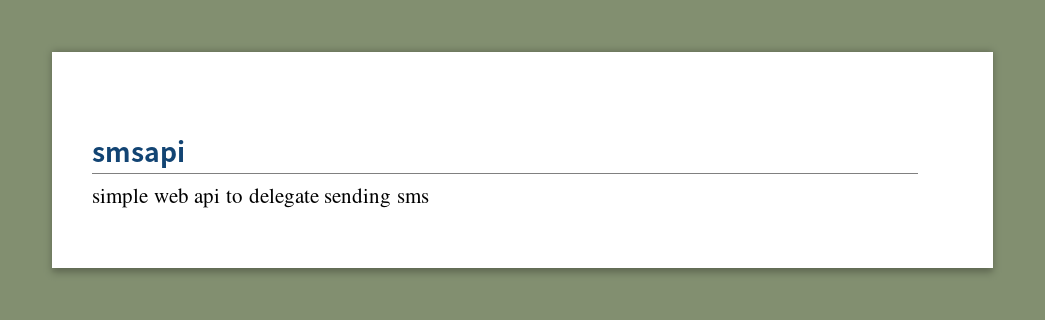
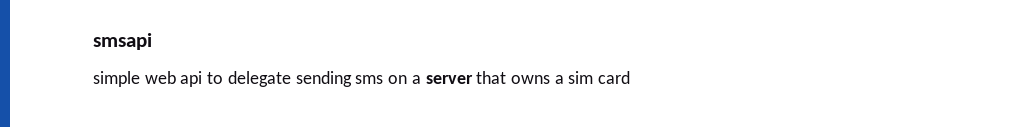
- simple web api to delegate sending sms
+ simple web api to delegate sending sms on a server that owns a sim card

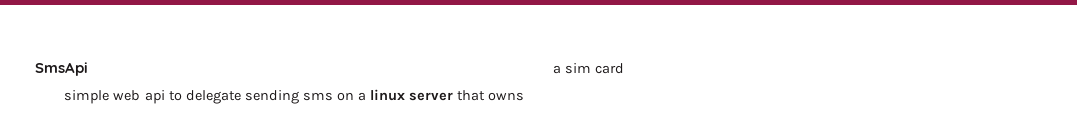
- smsapi
+ SmsApi
- simple web api to delegate sending sms on a server that owns a sim card
+ simple web api to delegate sending sms on a linux server that owns a sim card

